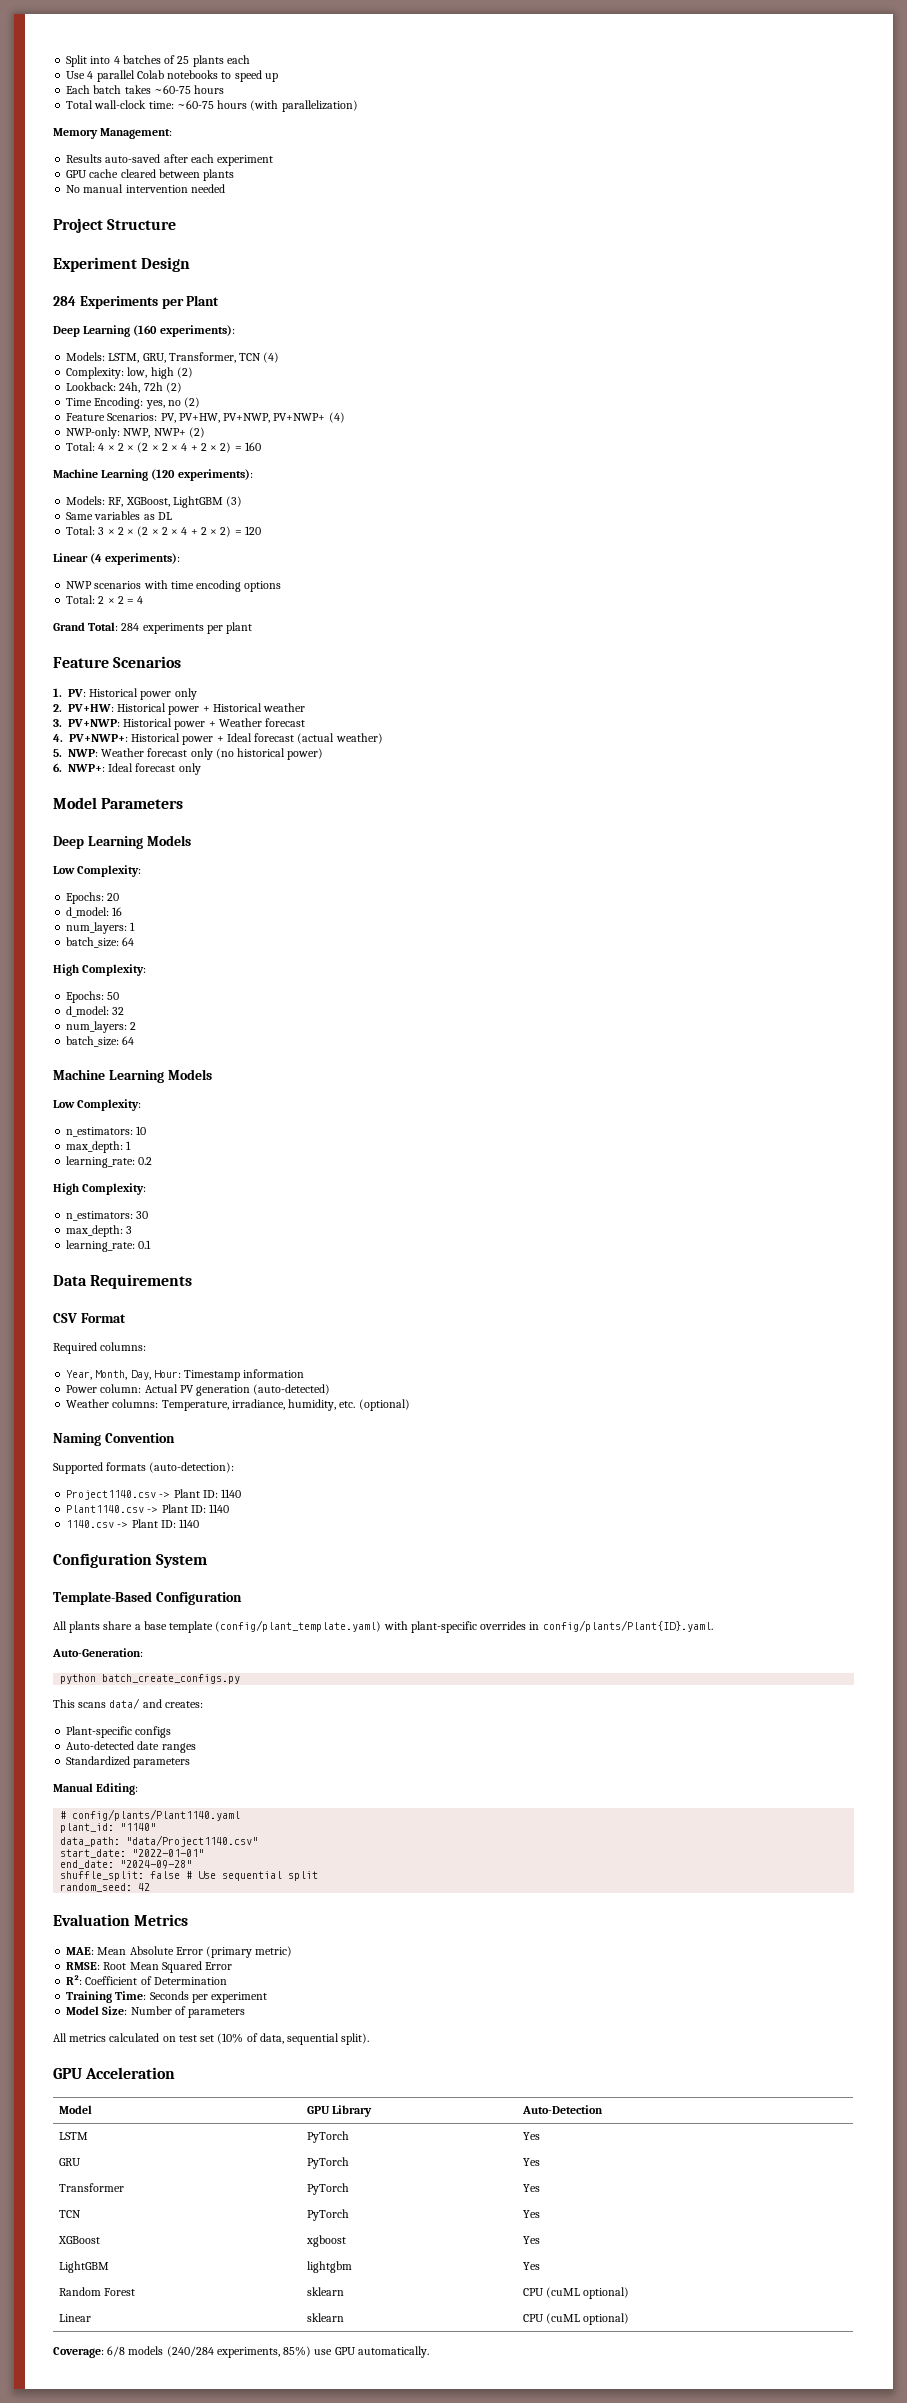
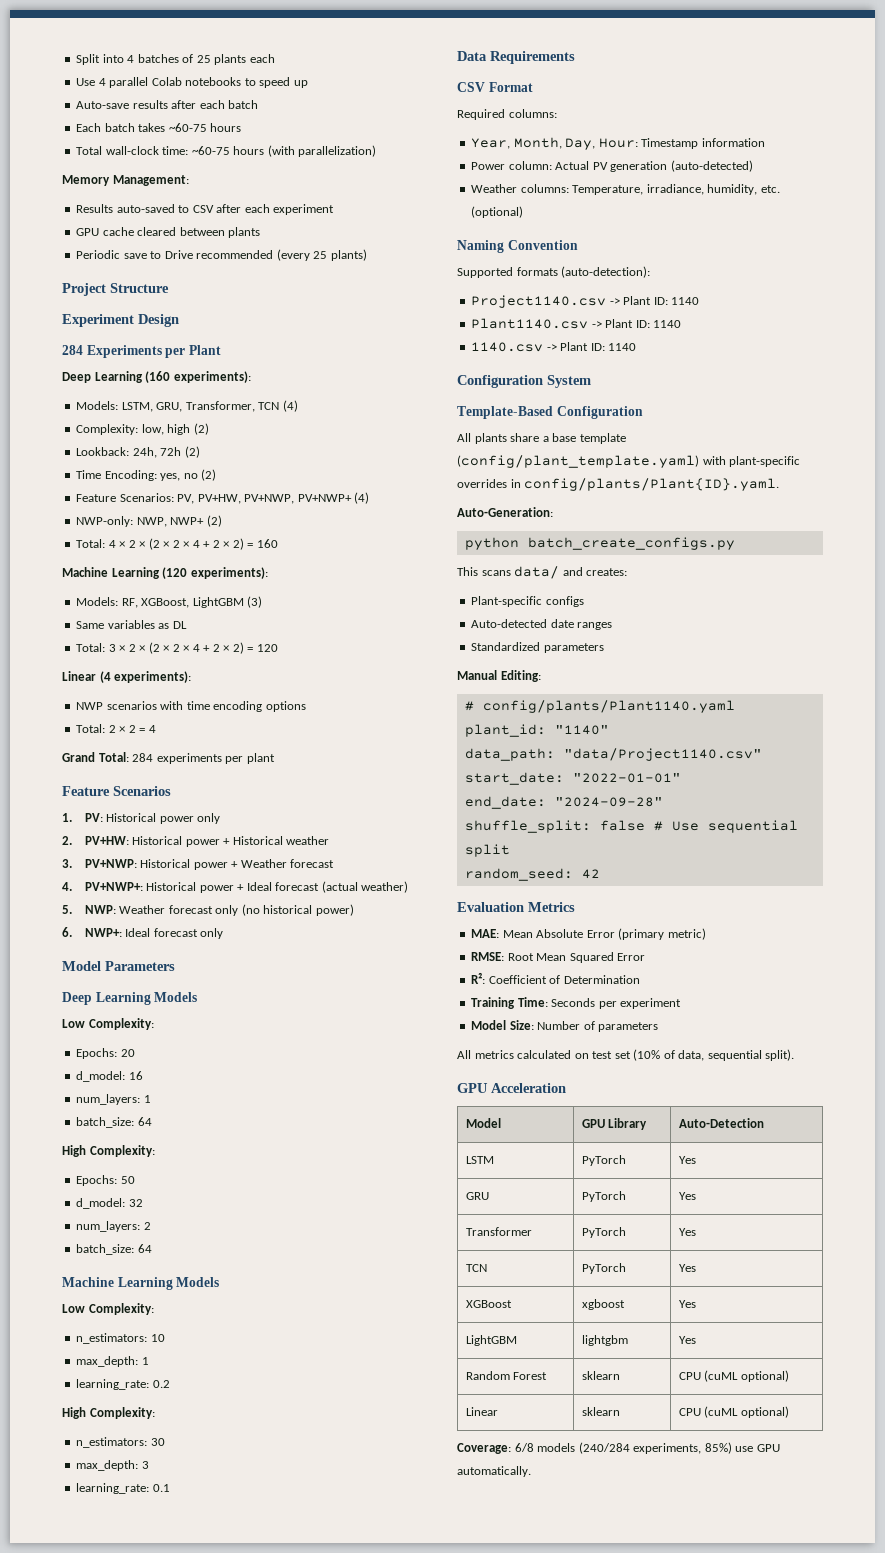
+ Auto-save results after each batch
- Results auto-saved after each experiment
+ Results auto-saved to CSV after each experiment
- No manual intervention needed
+ Periodic save to Drive recommended (every 25 plants)

